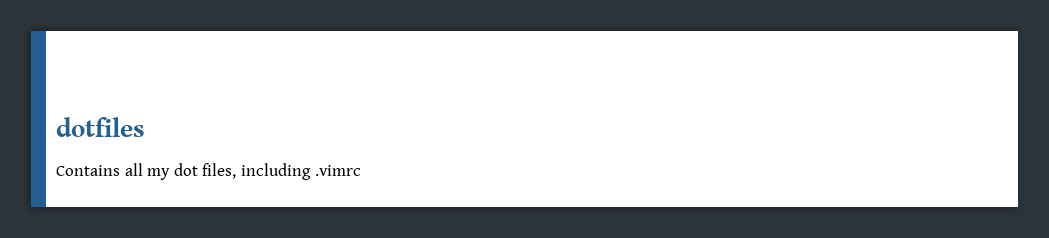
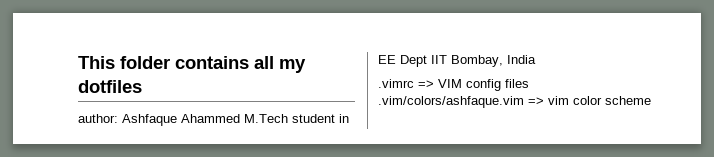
- dotfiles
- Contains all my dot files, including .vimrc
+ This folder contains all my dotfiles
+ author: Ashfaque Ahammed M.Tech student in EE Dept IIT Bombay, India
+ .vimrc => VIM config files .vim/colors/ashfaque.vim => vim color scheme

